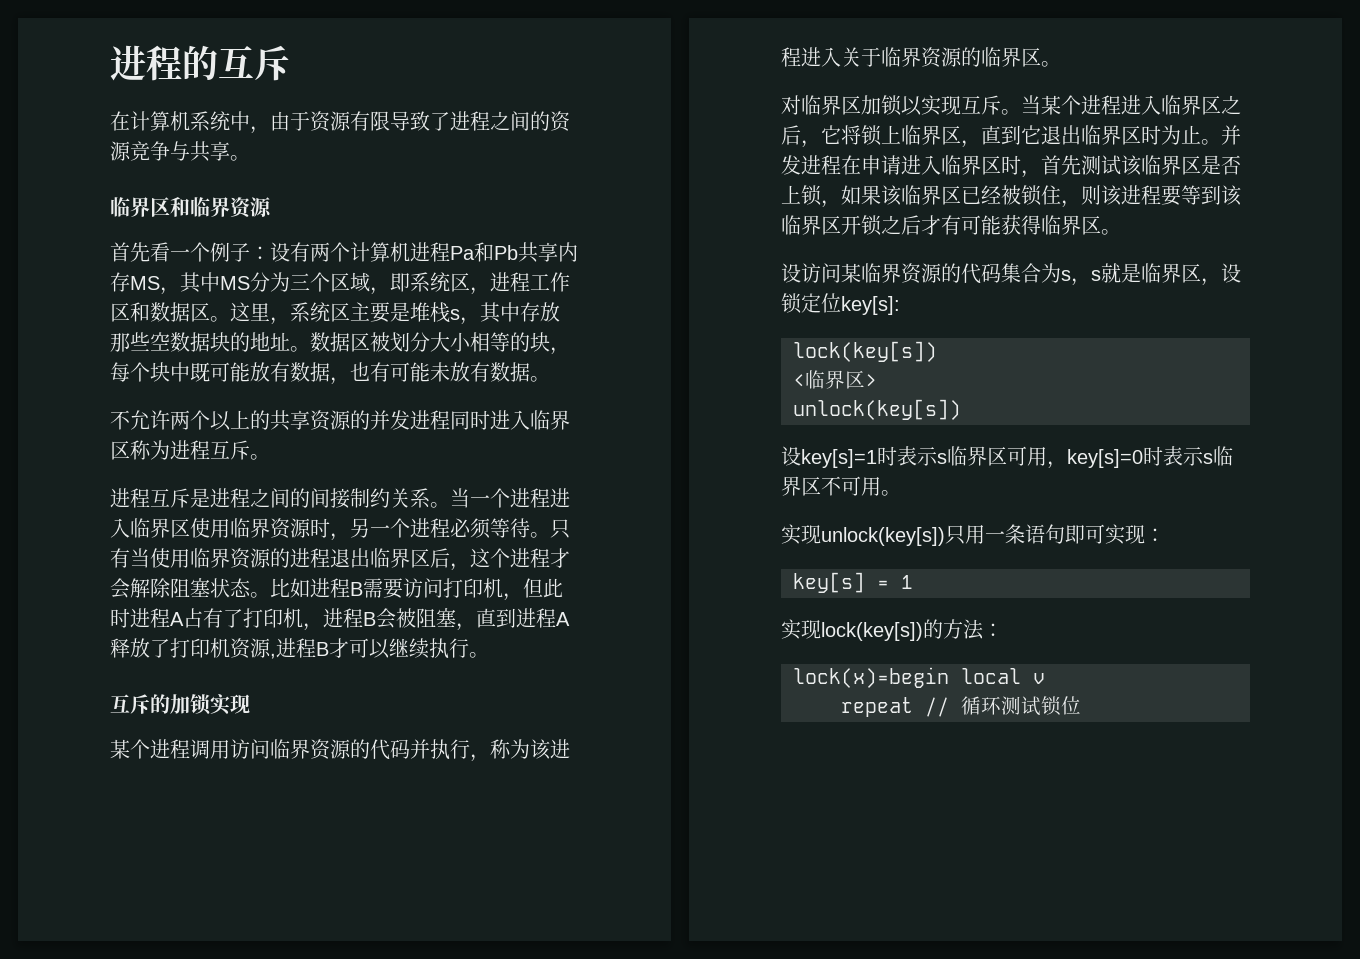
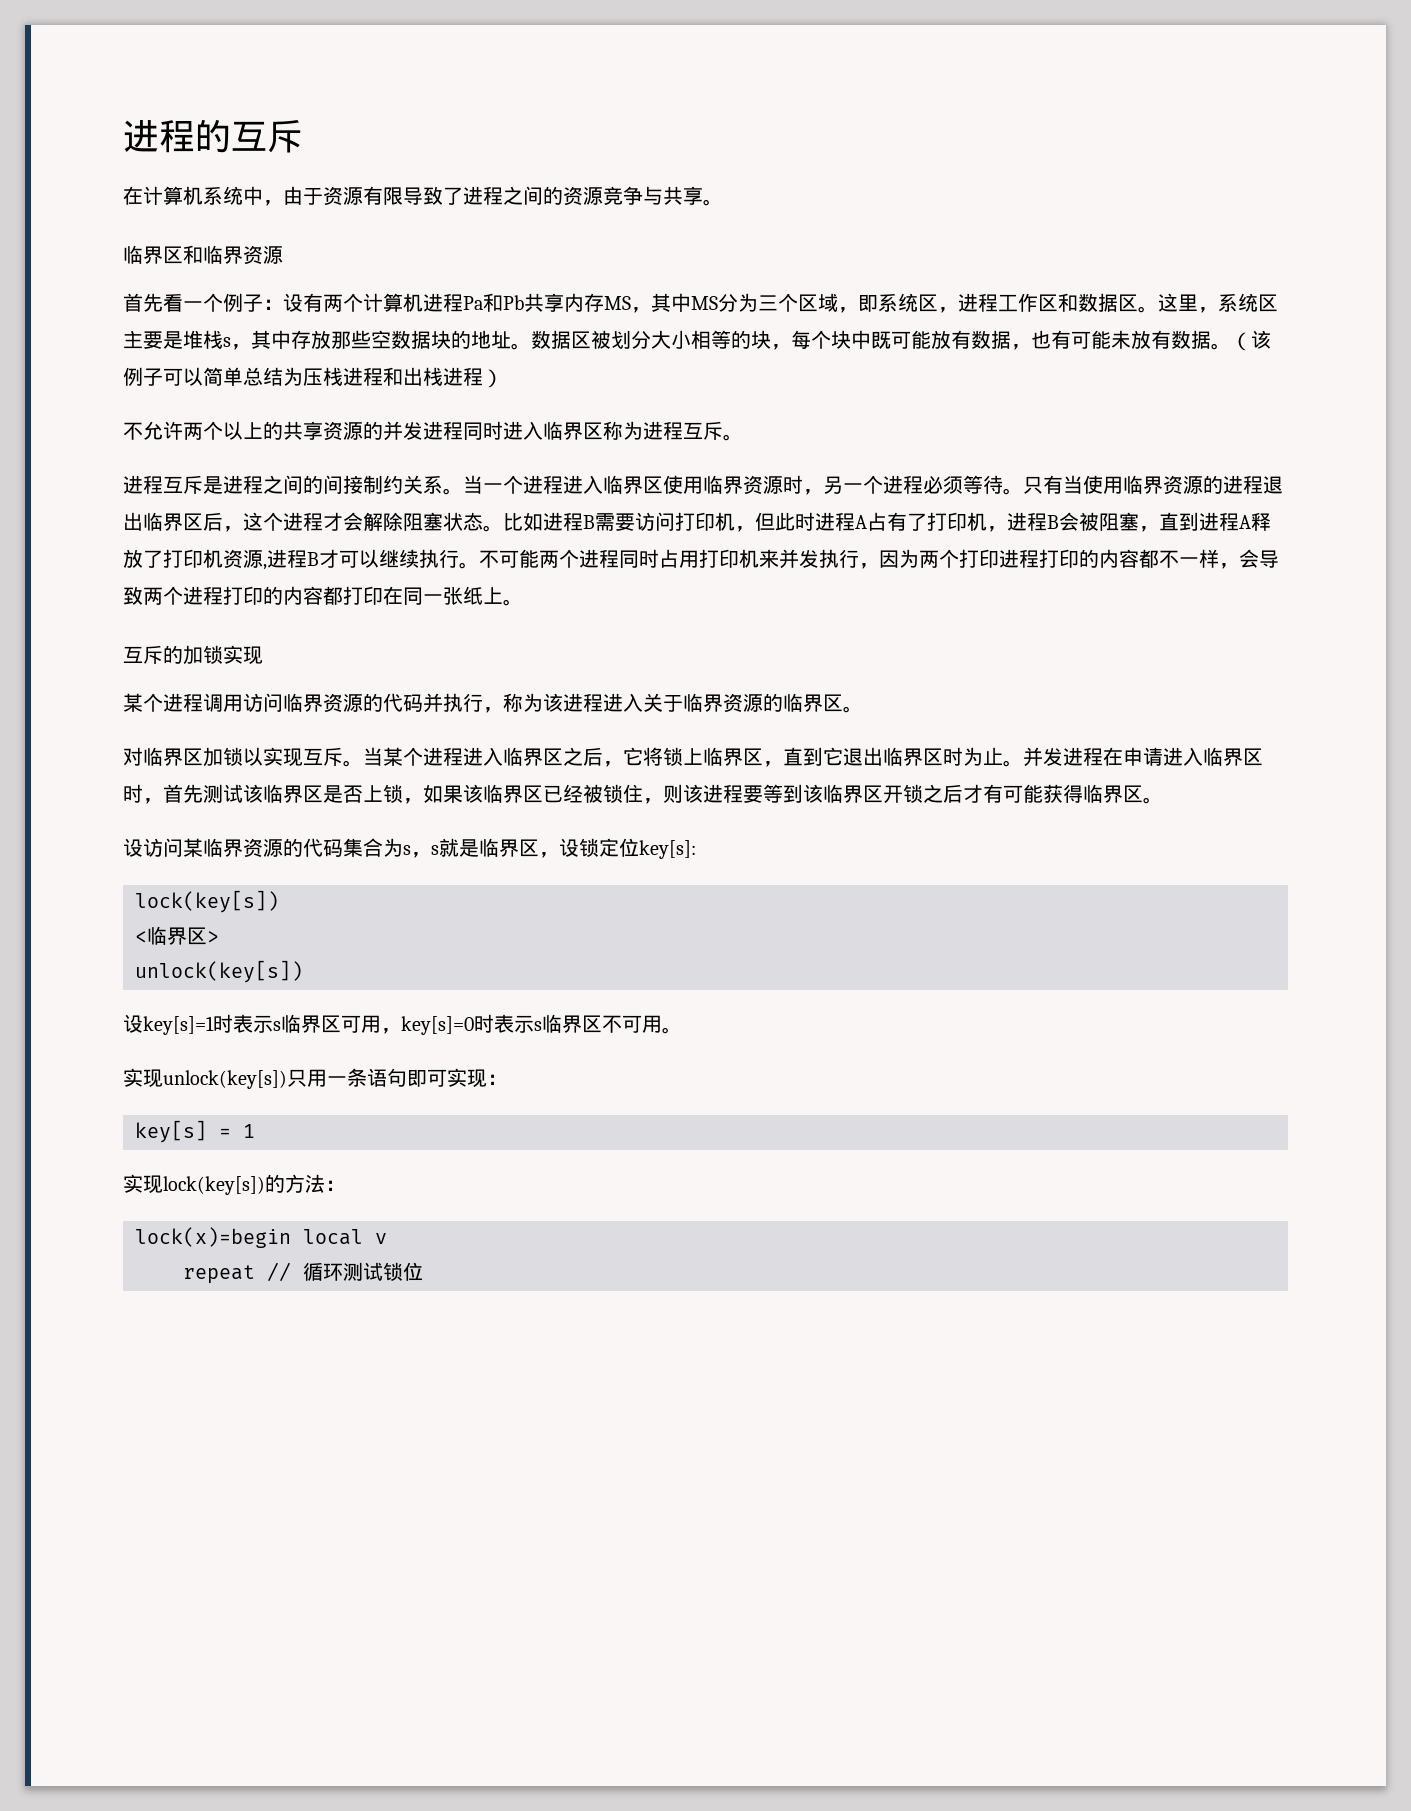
+ （该例子可以简单总结为压栈进程和出栈进程）
+ 不可能两个进程同时占用打印机来并发执行，因为两个打印进程打印的内容都不一样，会导致两个进程打印的内容都打印在同一张纸上。

